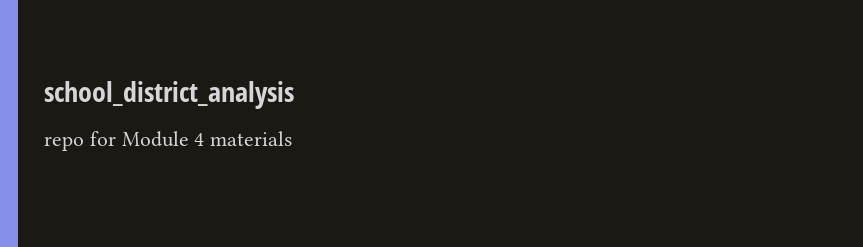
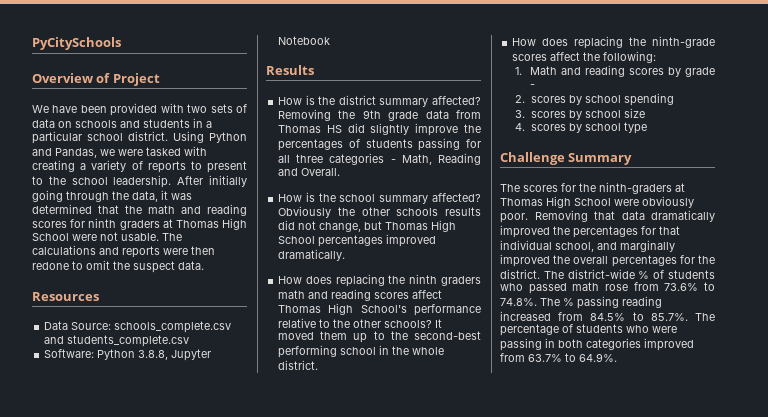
- school_district_analysis
- repo for Module 4 materials
+ PyCitySchools
+ Overview of Project
+ We have been provided with two sets of data on schools and students in a particular school district. Using Python and Pandas, we were tasked with creating a variety of reports to present to the school leadership. After initially going through the data, it was determined that the math and reading scores for ninth graders at Thomas High School were not usable. The calculations and reports were then redone to omit the suspect data.
+ Resources
+ Data Source: schools_complete.csv and students_complete.csv
+ Software: Python 3.8.8, Jupyter Notebook
+ Results
+ How is the district summary affected? Removing the 9th grade data from Thomas HS did slightly improve the percentages of students passing for all three categories - Math, Reading and Overall.
+ How is the school summary affected? Obviously the other schools results did not change, but Thomas High School percentages improved dramatically.
+ How does replacing the ninth graders math and reading scores affect Thomas High School's performance relative to the other schools? It moved them up to the second-best performing school in the whole district.
+ How does replacing the ninth-grade scores affect the following:
+ 1. Math and reading scores by grade -
+ 2. scores by school spending
+ 3. scores by school size
+ 4. scores by school type
+ Challenge Summary
+ The scores for the ninth-graders at Thomas High School were obviously poor. Removing that data dramatically improved the percentages for that individual school, and marginally improved the overall percentages for the district. The district-wide % of students who passed math rose from 73.6% to 74.8%. The % passing reading increased from 84.5% to 85.7%. The percentage of students who were passing in both categories improved from 63.7% to 64.9%.

